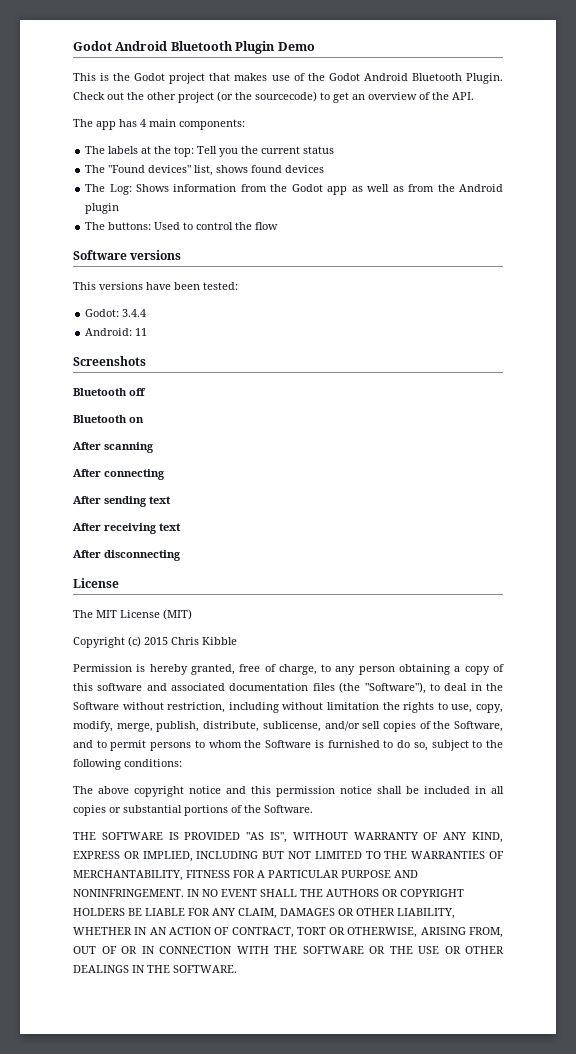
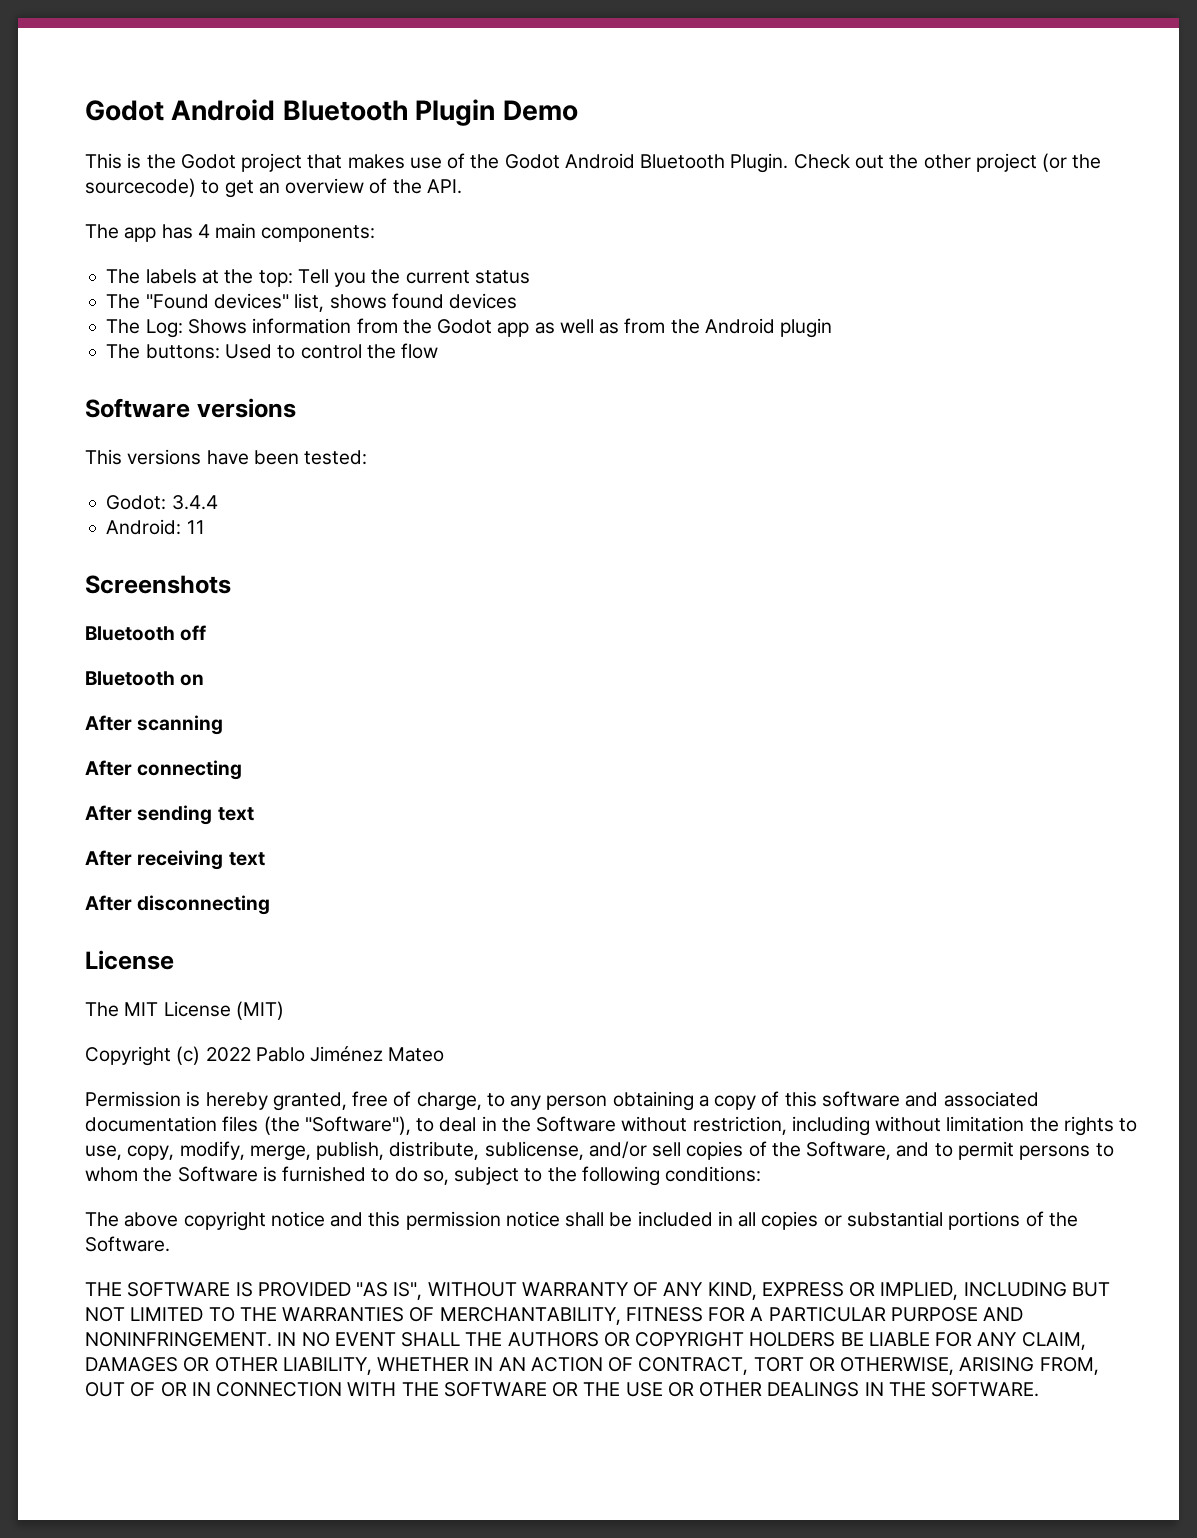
- Copyright (c) 2015 Chris Kibble
+ Copyright (c) 2022 Pablo Jiménez Mateo

